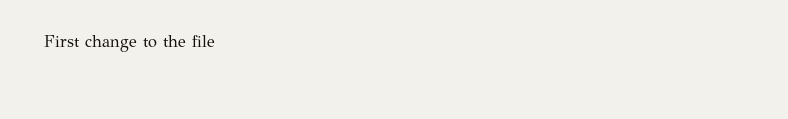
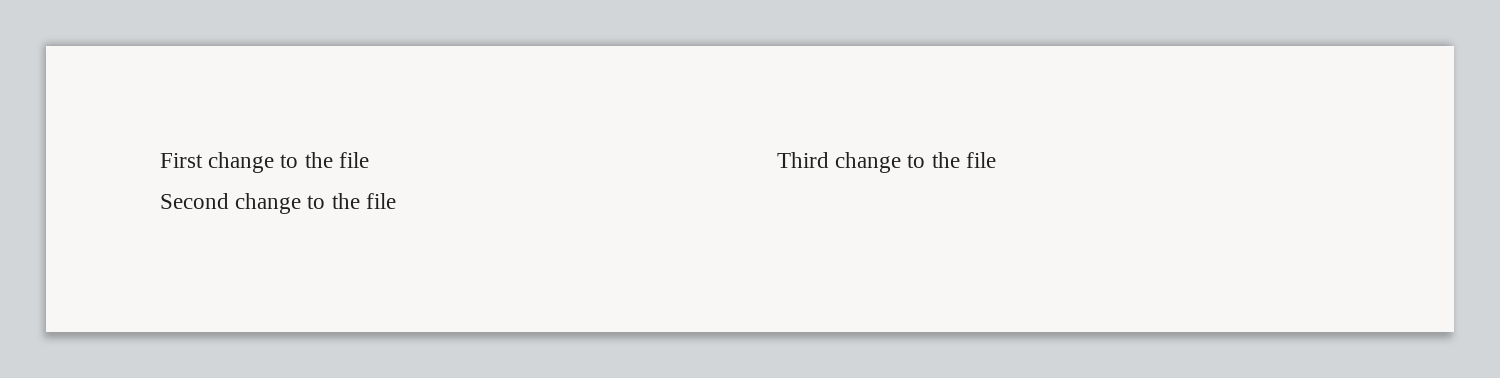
+ Second change to the file
+ Third change to the file

